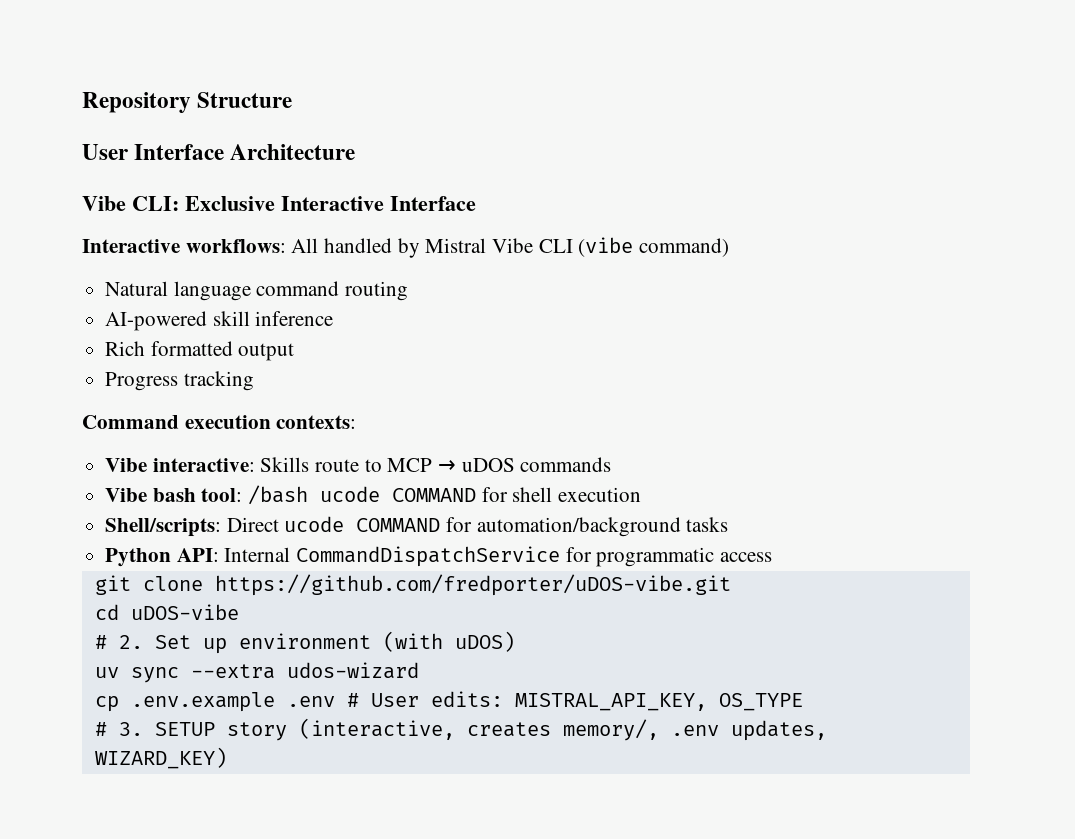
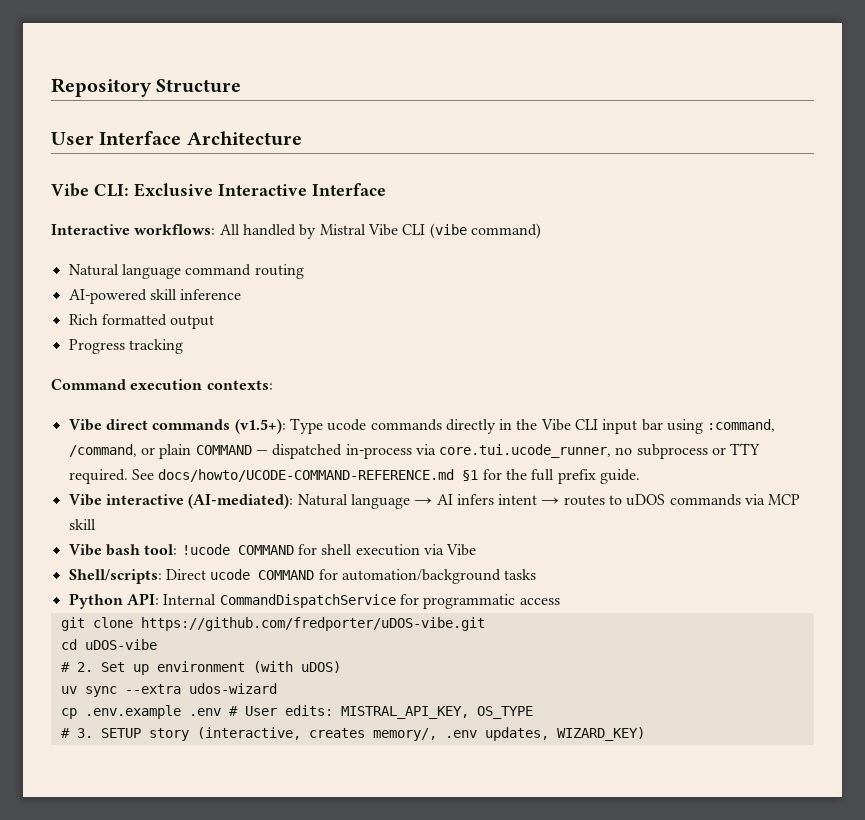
- Vibe interactive: Skills route to MCP → uDOS commands
+ Vibe direct commands (v1.5+): Type ucode commands directly in the Vibe CLI input bar using :command, /command, or plain COMMAND — dispatched in-process via core.tui.ucode_runner, no subprocess or TTY required. See docs/howto/UCODE-COMMAND-REFERENCE.md §1 for the full prefix guide.
+ Vibe interactive (AI-mediated): Natural language → AI infers intent → routes to uDOS commands via MCP skill
- Vibe bash tool: /bash ucode COMMAND for shell execution
+ Vibe bash tool: !ucode COMMAND for shell execution via Vibe

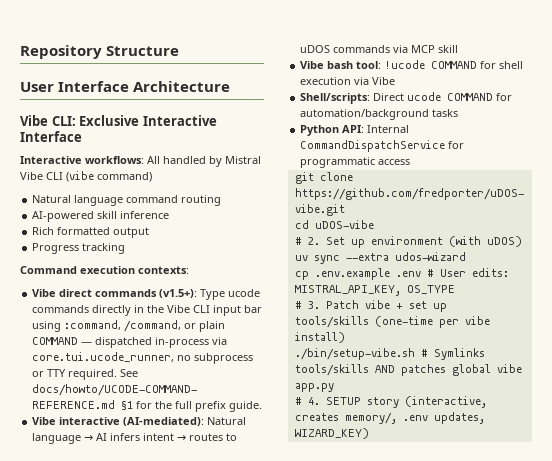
- # 3. SETUP story (interactive, creates memory/, .env updates, WIZARD_KEY)
+ # 3. Patch vibe + set up tools/skills (one-time per vibe install)
+ ./bin/setup-vibe.sh # Symlinks tools/skills AND patches global vibe app.py
+ # 4. SETUP story (interactive, creates memory/, .env updates, WIZARD_KEY)

